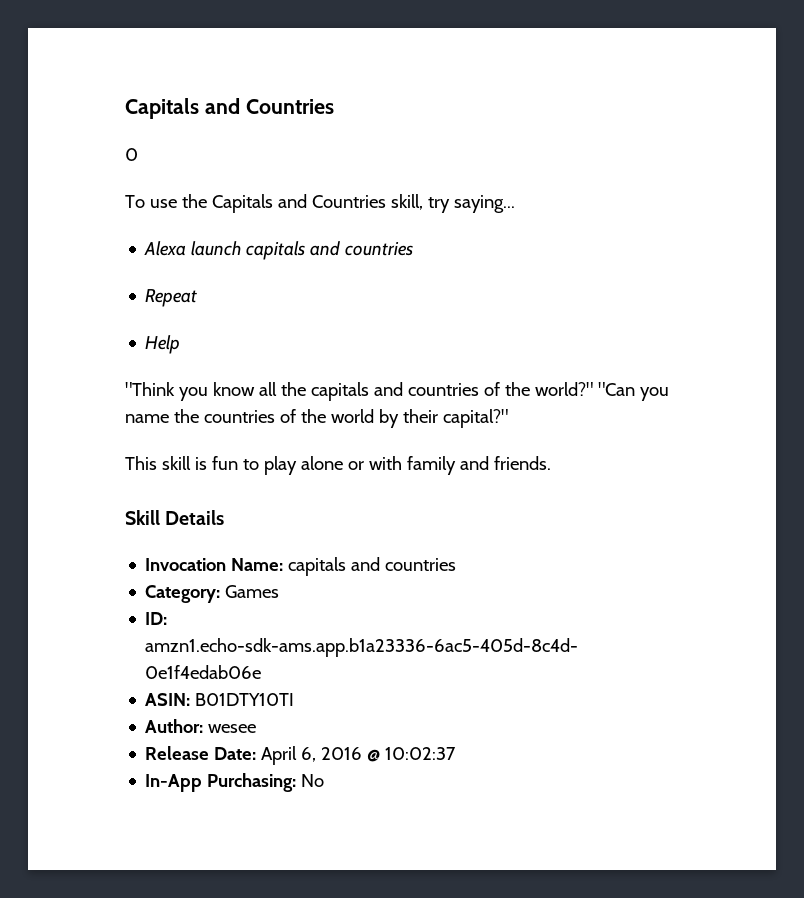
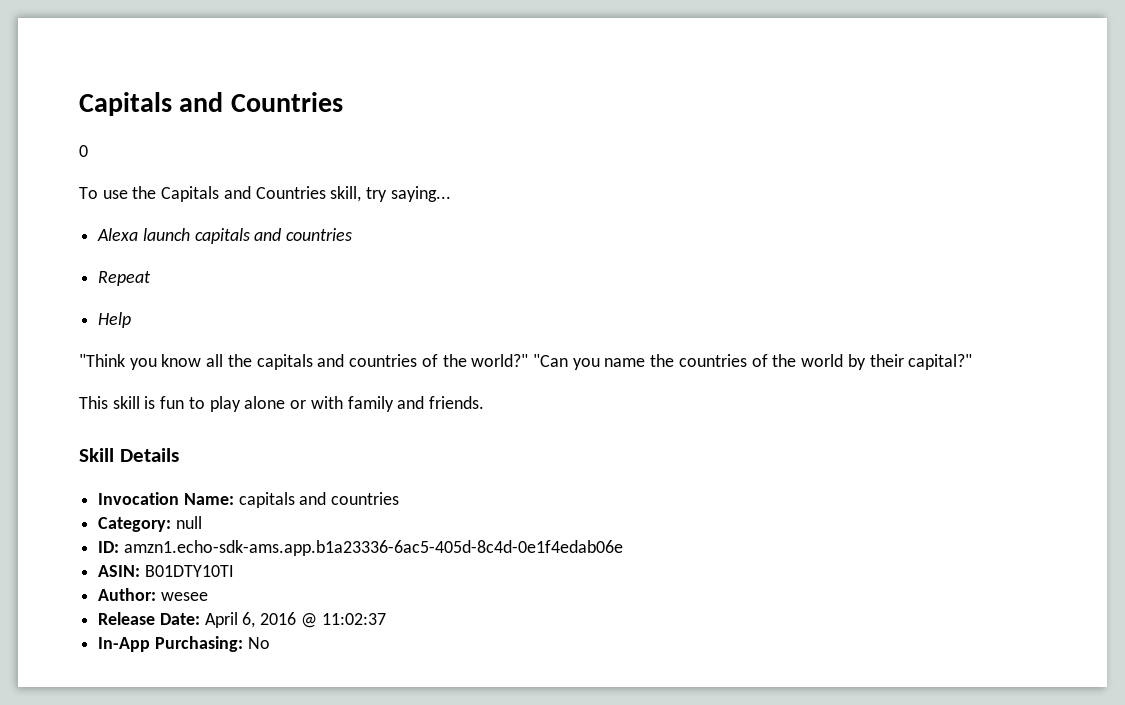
- Category: Games
+ Category: null
- Release Date: April 6, 2016 @ 10:02:37
+ Release Date: April 6, 2016 @ 11:02:37

